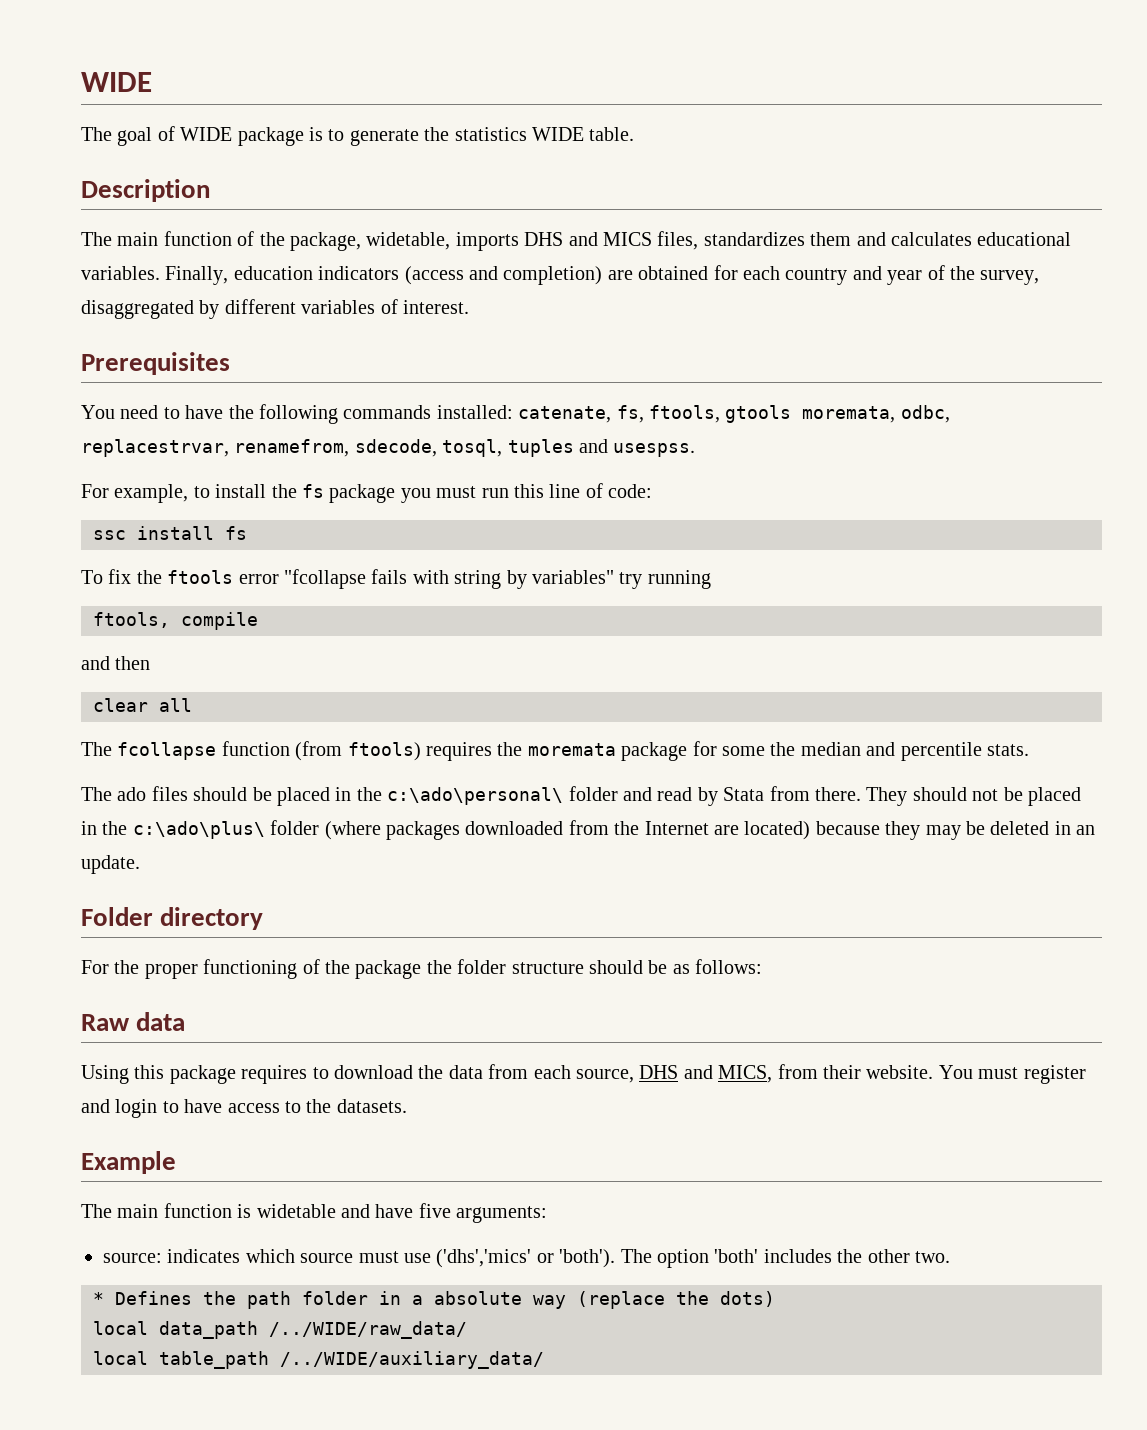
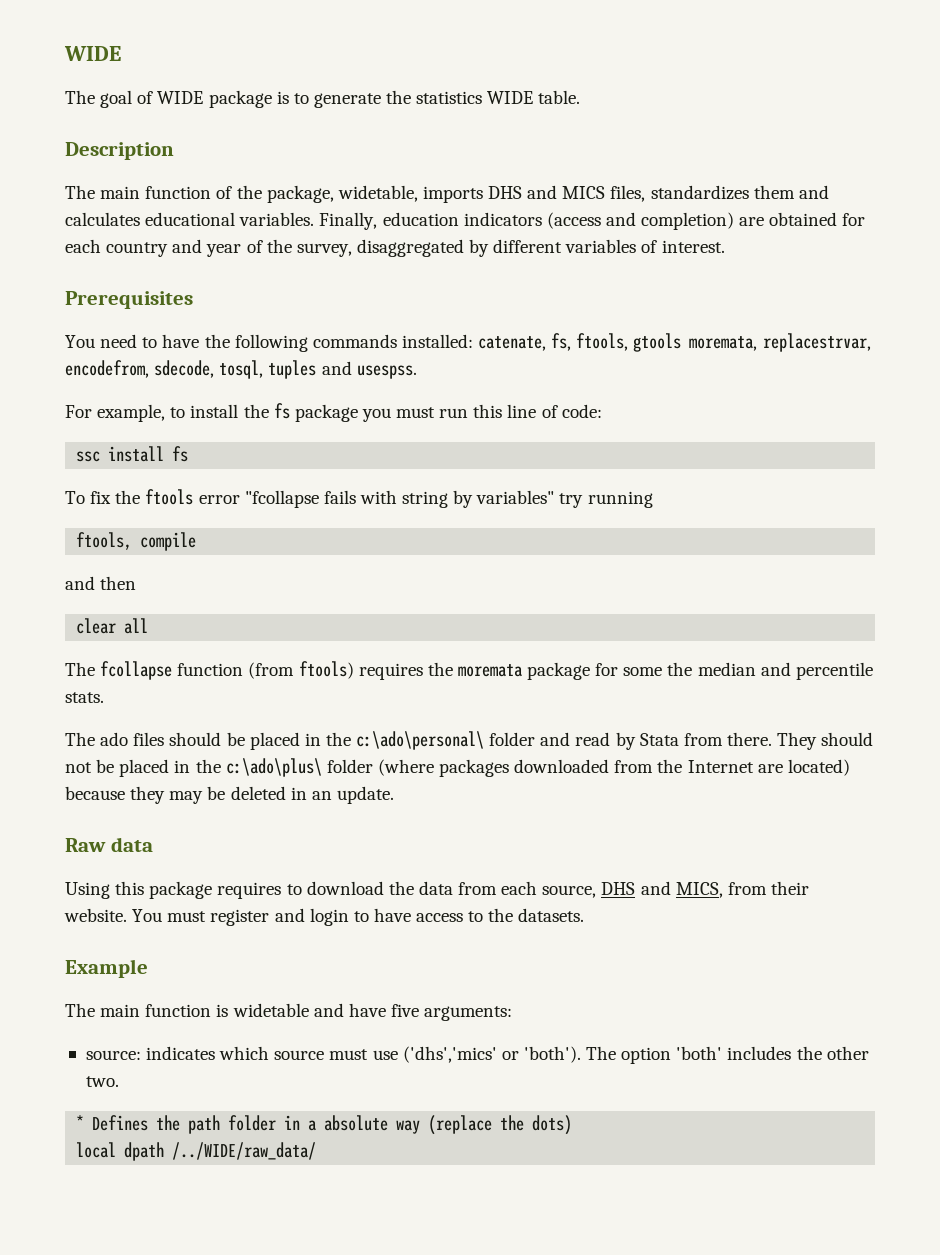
- You need to have the following commands installed: catenate, fs, ftools, gtools moremata, odbc, replacestrvar, renamefrom, sdecode, tosql, tuples and usespss.
+ You need to have the following commands installed: catenate, fs, ftools, gtools moremata, replacestrvar, encodefrom, sdecode, tosql, tuples and usespss.
- Folder directory
- For the proper functioning of the package the folder structure should be as follows:
- local data_path /../WIDE/raw_data/
+ local dpath /../WIDE/raw_data/
- local table_path /../WIDE/auxiliary_data/

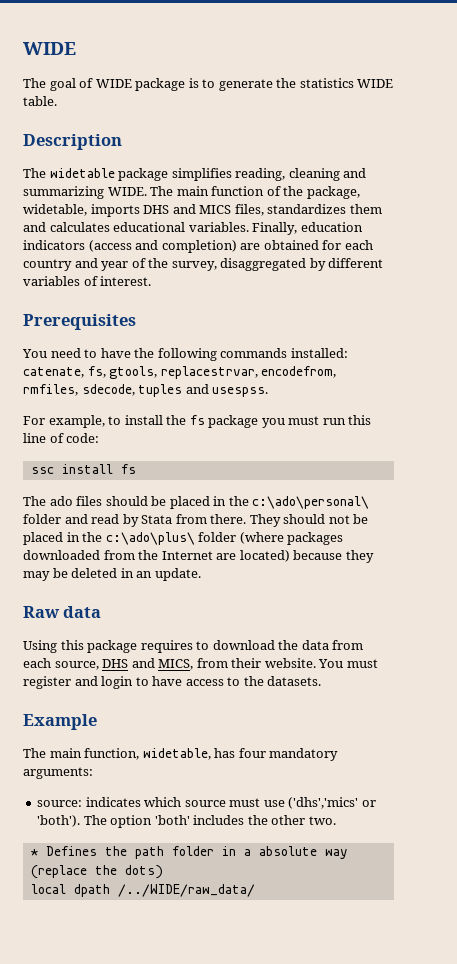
- The main function of the package, widetable, imports DHS and MICS files, standardizes them and calculates educational variables.
+ The widetable package simplifies reading, cleaning and summarizing WIDE. The main function of the package, widetable, imports DHS and MICS files, standardizes them and calculates educational variables.
- You need to have the following commands installed: catenate, fs, ftools, gtools moremata, replacestrvar, encodefrom, sdecode, tosql, tuples and usespss.
+ You need to have the following commands installed: catenate, fs, gtools, replacestrvar, encodefrom, rmfiles, sdecode, tuples and usespss.
- To fix the ftools error "fcollapse fails with string by variables" try running
- ftools, compile
- and then
- clear all
- The fcollapse function (from ftools) requires the moremata package for some the median and percentile stats.
- The main function is widetable and have five arguments:
+ The main function, widetable, has four mandatory arguments:

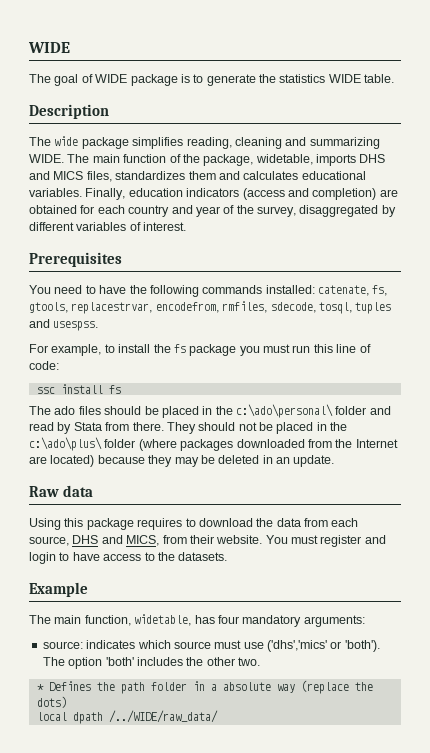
- The widetable package simplifies reading, cleaning and summarizing WIDE.
+ The wide package simplifies reading, cleaning and summarizing WIDE.
- You need to have the following commands installed: catenate, fs, gtools, replacestrvar, encodefrom, rmfiles, sdecode, tuples and usespss.
+ You need to have the following commands installed: catenate, fs, gtools, replacestrvar, encodefrom, rmfiles, sdecode, tosql, tuples and usespss.

